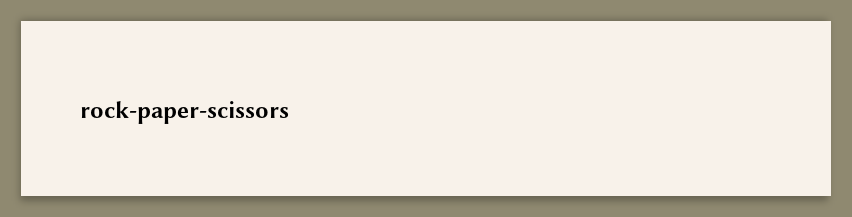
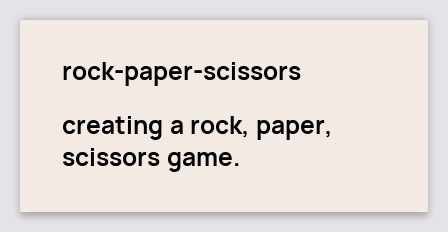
+ creating a rock, paper, scissors game.

